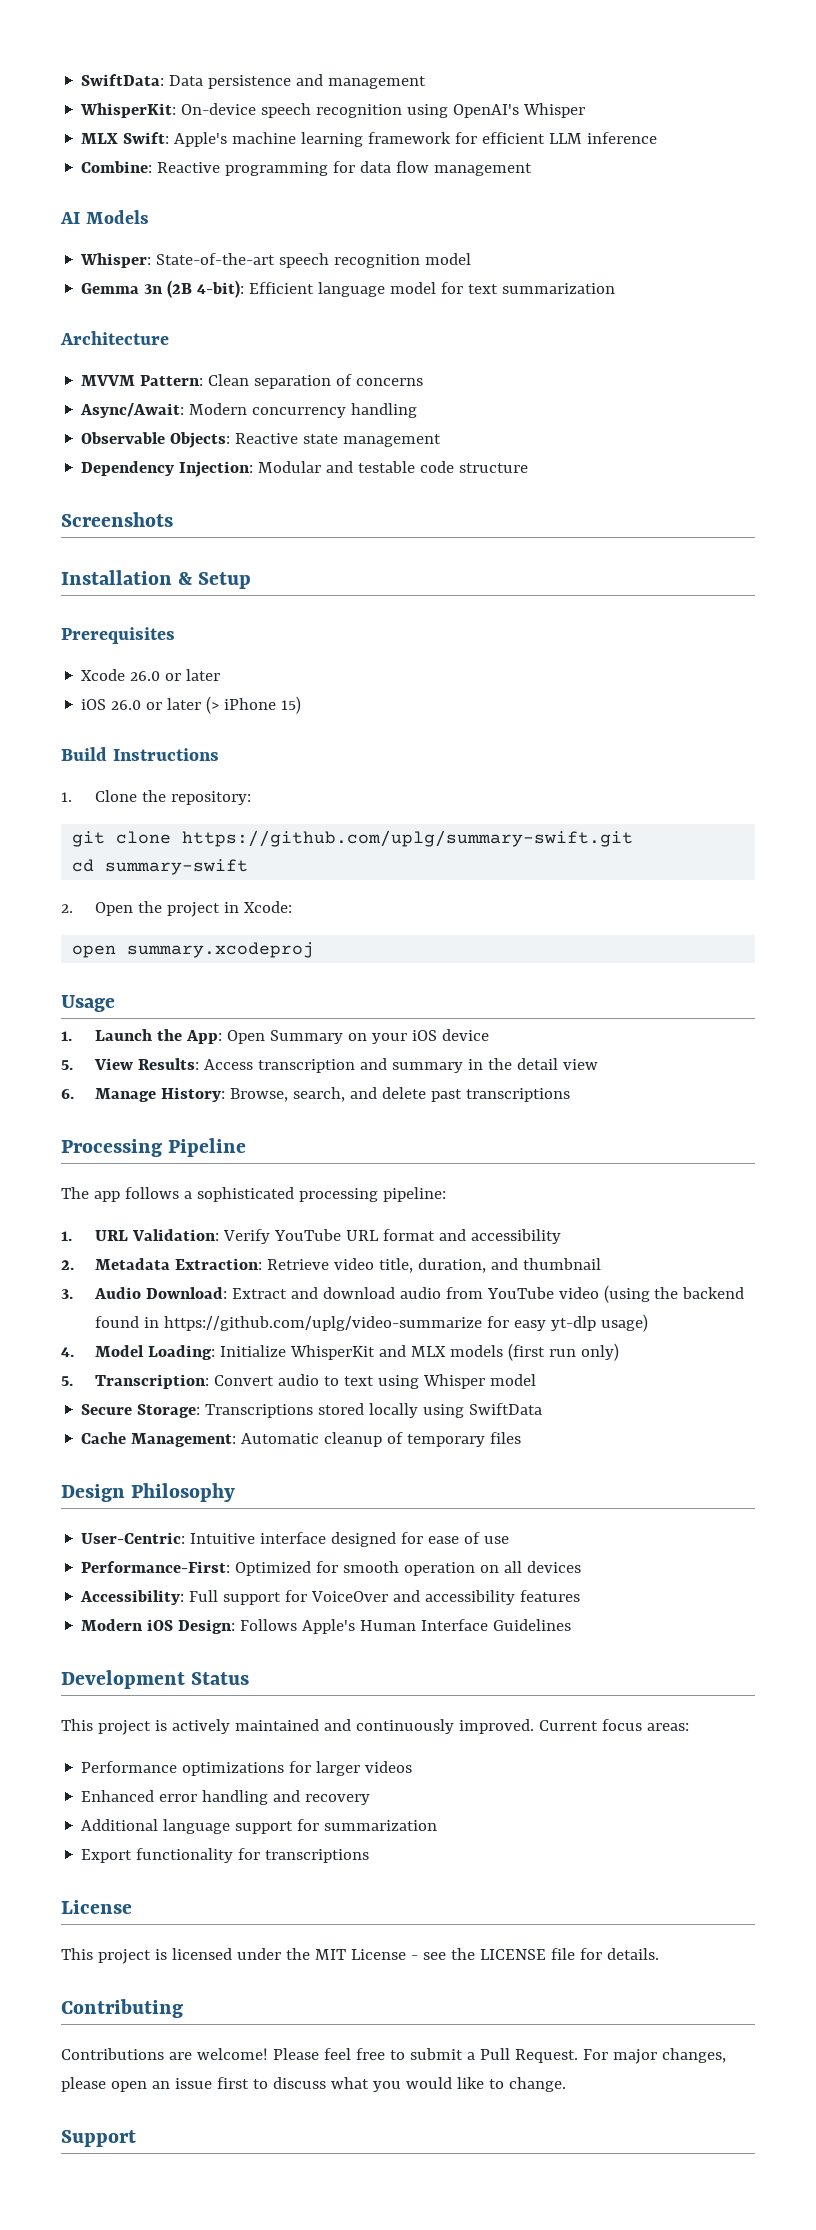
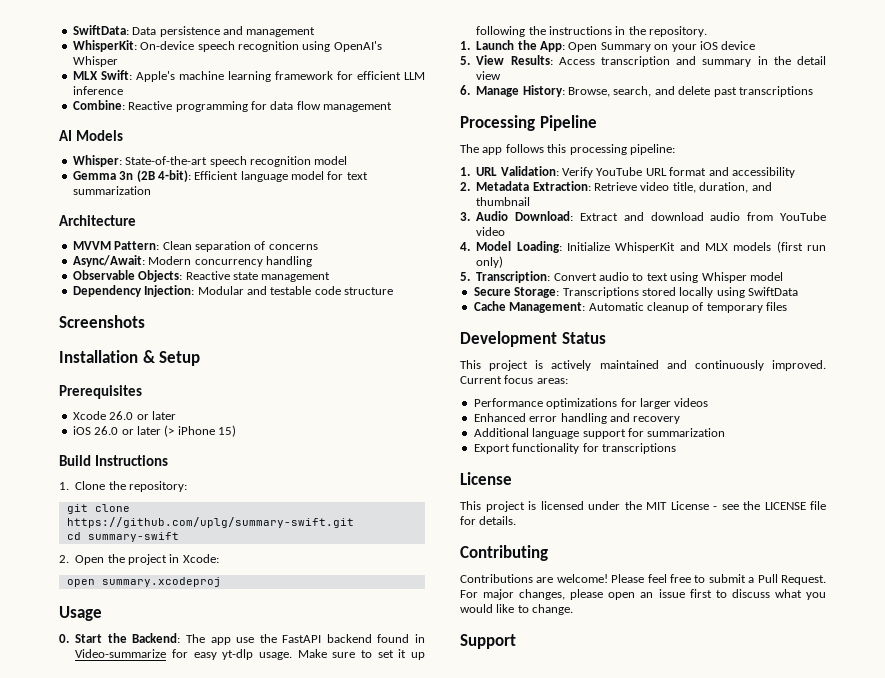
+ 0. Start the Backend: The app use the FastAPI backend found in Video-summarize for easy yt-dlp usage. Make sure to set it up following the instructions in the repository.
- The app follows a sophisticated processing pipeline:
+ The app follows this processing pipeline:
- 3. Audio Download: Extract and download audio from YouTube video (using the backend found in https://github.com/uplg/video-summarize for easy yt-dlp usage)
+ 3. Audio Download: Extract and download audio from YouTube video
- Design Philosophy
- User-Centric: Intuitive interface designed for ease of use
- Performance-First: Optimized for smooth operation on all devices
- Accessibility: Full support for VoiceOver and accessibility features
- Modern iOS Design: Follows Apple's Human Interface Guidelines

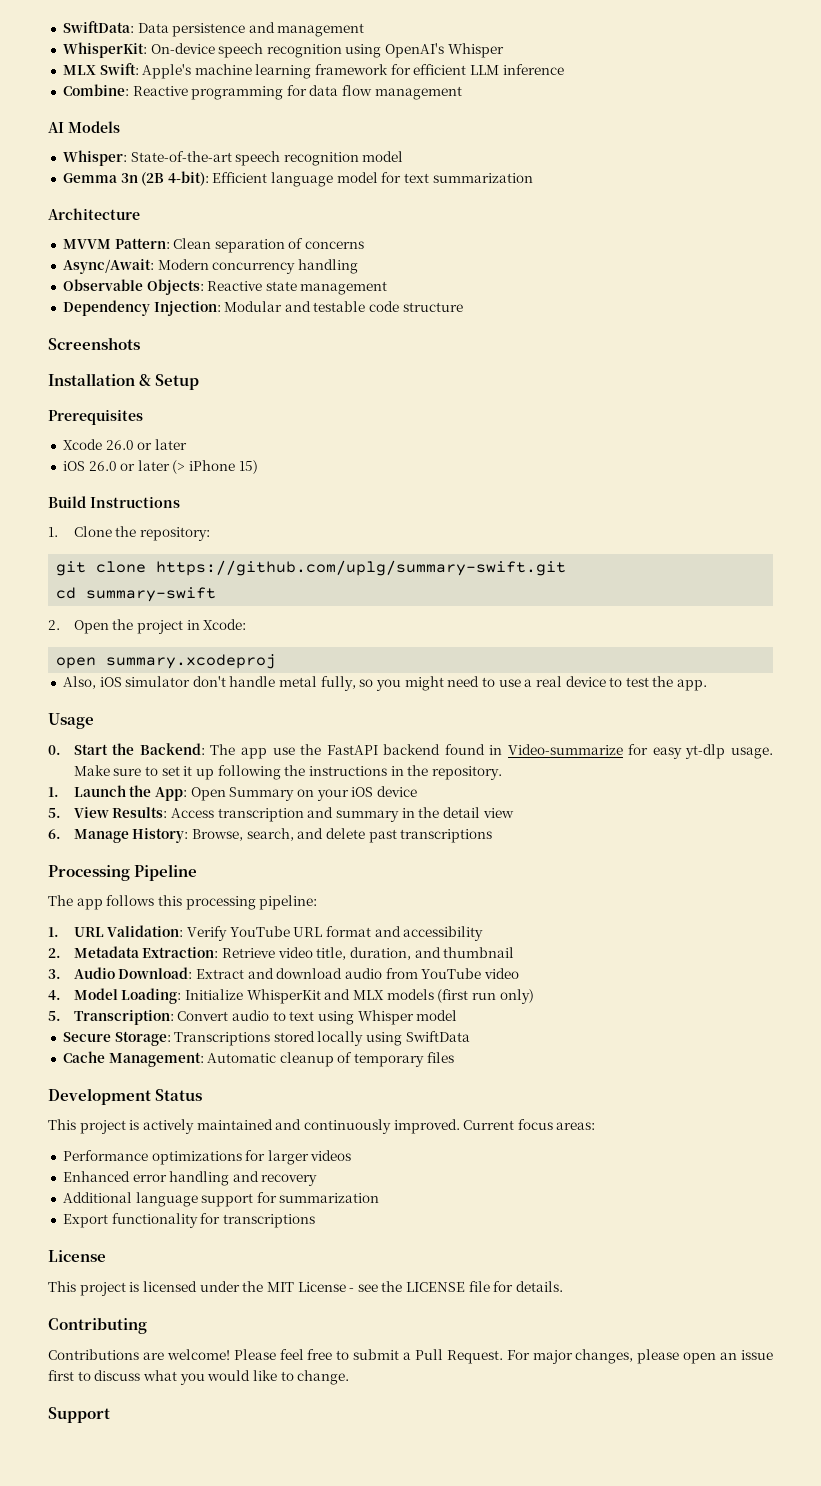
+ Also, iOS simulator don't handle metal fully, so you might need to use a real device to test the app.

